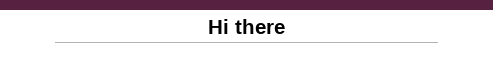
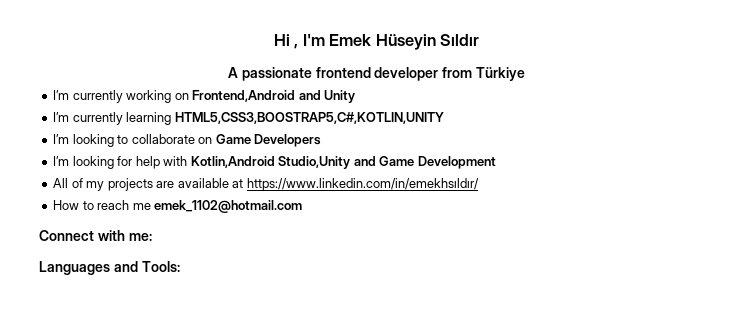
- Hi there
+ Hi , I'm Emek Hüseyin Sıldır
+ A passionate frontend developer from Türkiye
+ I’m currently working on Frontend,Android and Unity
+ I’m currently learning HTML5,CSS3,BOOSTRAP5,C#,KOTLIN,UNITY
+ I’m looking to collaborate on Game Developers
+ I’m looking for help with Kotlin,Android Studio,Unity and Game Development
+ All of my projects are available at https://www.linkedin.com/in/emekhsıldır/
+ How to reach me emek_1102@hotmail.com
+ Connect with me:
+ Languages and Tools:

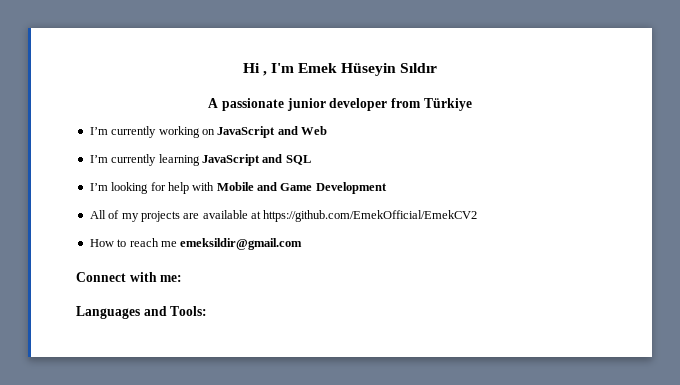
- A passionate frontend developer from Türkiye
+ A passionate junior developer from Türkiye
- I’m currently working on Frontend,Android and Unity
+ I’m currently working on JavaScript and Web
- I’m currently learning HTML5,CSS3,BOOSTRAP5,C#,KOTLIN,UNITY
- I’m looking to collaborate on Game Developers
+ I’m currently learning JavaScript and SQL
- I’m looking for help with Kotlin,Android Studio,Unity and Game Development
+ I’m looking for help with Mobile and Game Development
- All of my projects are available at https://www.linkedin.com/in/emekhsıldır/
+ All of my projects are available at https://github.com/EmekOfficial/EmekCV2
- How to reach me emek_1102@hotmail.com
+ How to reach me emeksildir@gmail.com

